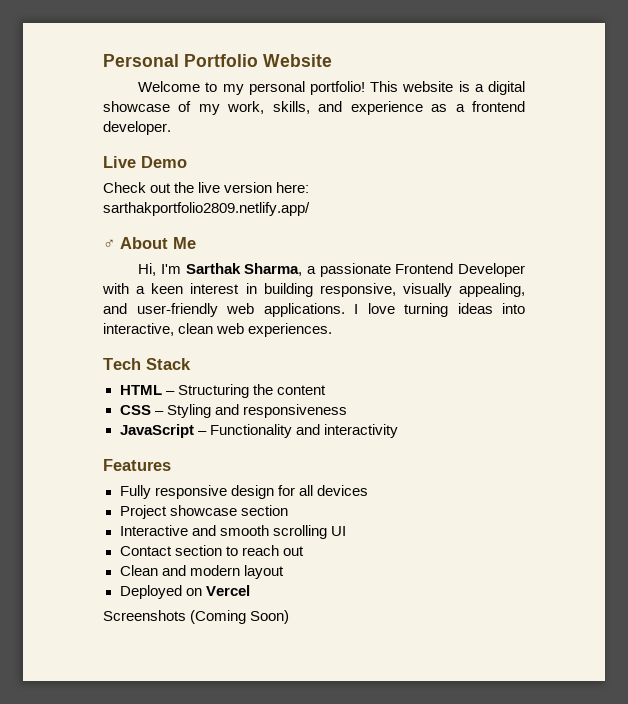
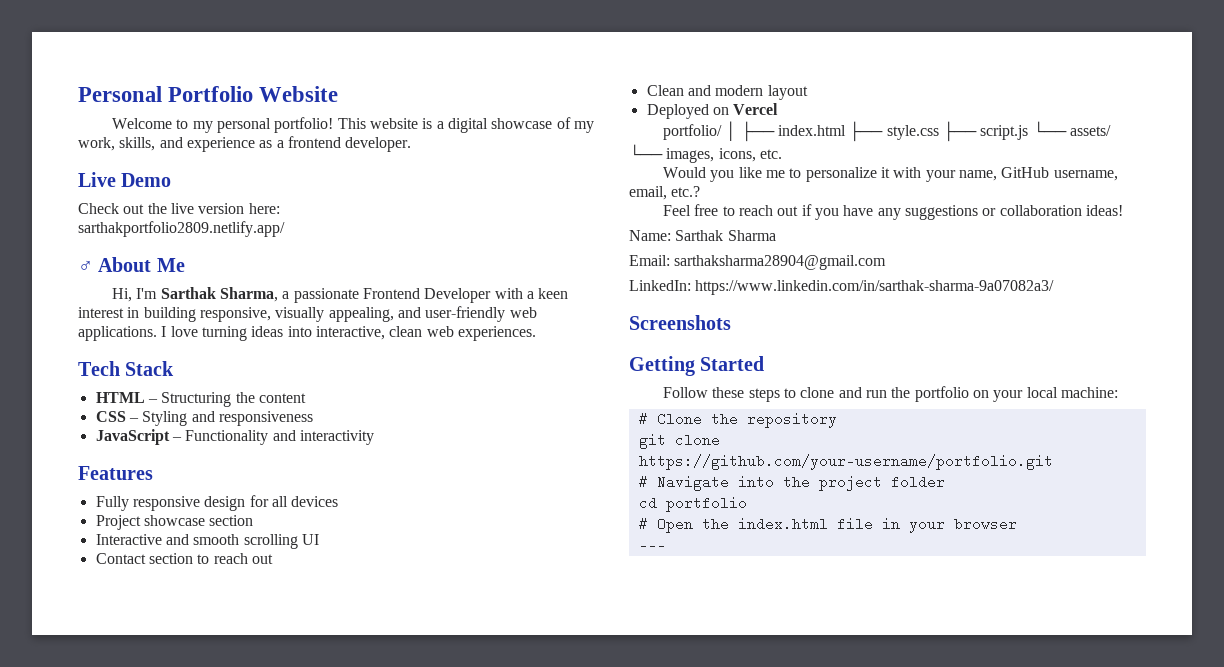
- Screenshots (Coming Soon)
+ portfolio/ │ ├── index.html ├── style.css ├── script.js └── assets/ └── images, icons, etc.
+ Would you like me to personalize it with your name, GitHub username, email, etc.?
+ Feel free to reach out if you have any suggestions or collaboration ideas!
+ Name: Sarthak Sharma
+ Email: sarthaksharma28904@gmail.com
+ LinkedIn: https://www.linkedin.com/in/sarthak-sharma-9a07082a3/
+ Screenshots
+ Getting Started
+ Follow these steps to clone and run the portfolio on your local machine:
+ # Clone the repository
+ git clone https://github.com/your-username/portfolio.git
+ # Navigate into the project folder
+ cd portfolio
+ # Open the index.html file in your browser
+ ---

